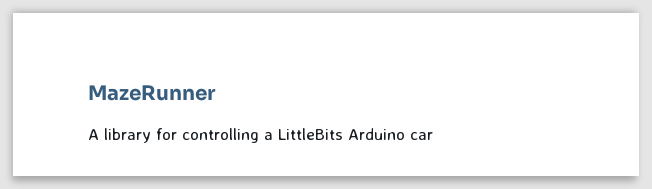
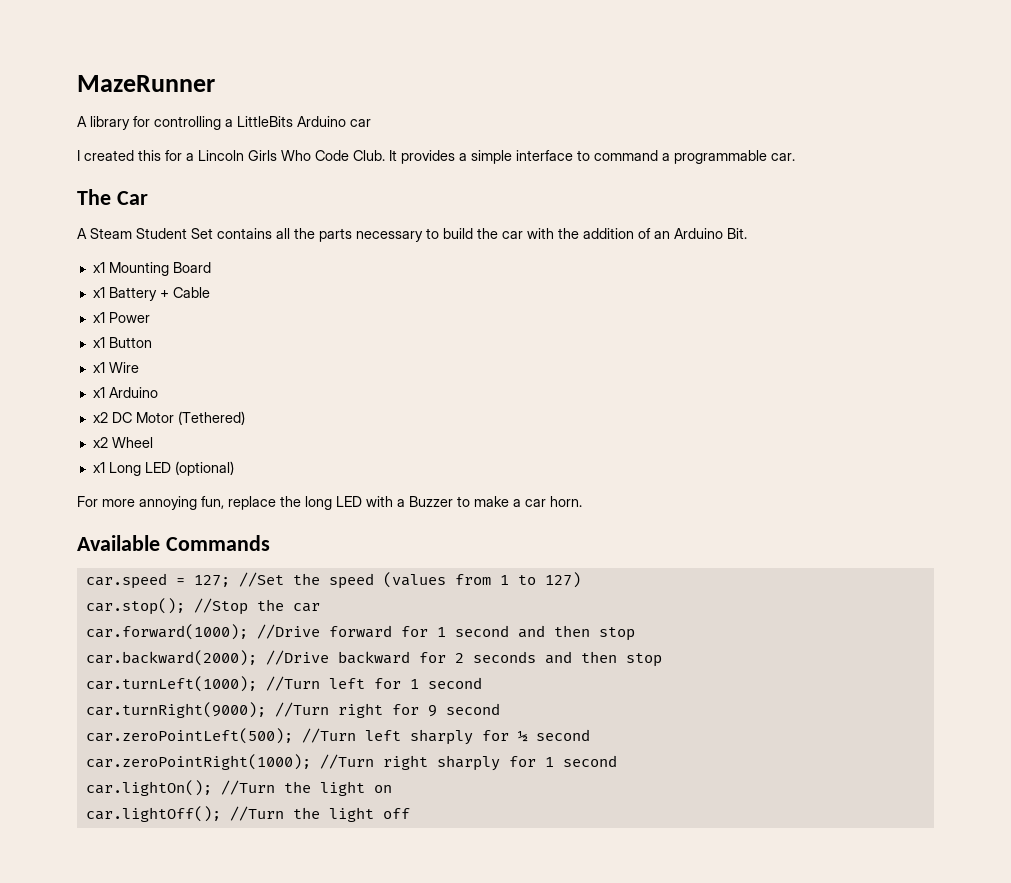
+ I created this for a Lincoln Girls Who Code Club. It provides a simple interface to command a programmable car.
+ The Car
+ A Steam Student Set contains all the parts necessary to build the car with the addition of an Arduino Bit.
+ x1 Mounting Board
+ x1 Battery + Cable
+ x1 Power
+ x1 Button
+ x1 Wire
+ x1 Arduino
+ x2 DC Motor (Tethered)
+ x2 Wheel
+ x1 Long LED (optional)
+ For more annoying fun, replace the long LED with a Buzzer to make a car horn.
+ Available Commands
+ car.speed = 127; //Set the speed (values from 1 to 127)
+ car.stop(); //Stop the car
+ car.forward(1000); //Drive forward for 1 second and then stop
+ car.backward(2000); //Drive backward for 2 seconds and then stop
+ car.turnLeft(1000); //Turn left for 1 second
+ car.turnRight(9000); //Turn right for 9 second
+ car.zeroPointLeft(500); //Turn left sharply for ½ second
+ car.zeroPointRight(1000); //Turn right sharply for 1 second
+ car.lightOn(); //Turn the light on
+ car.lightOff(); //Turn the light off

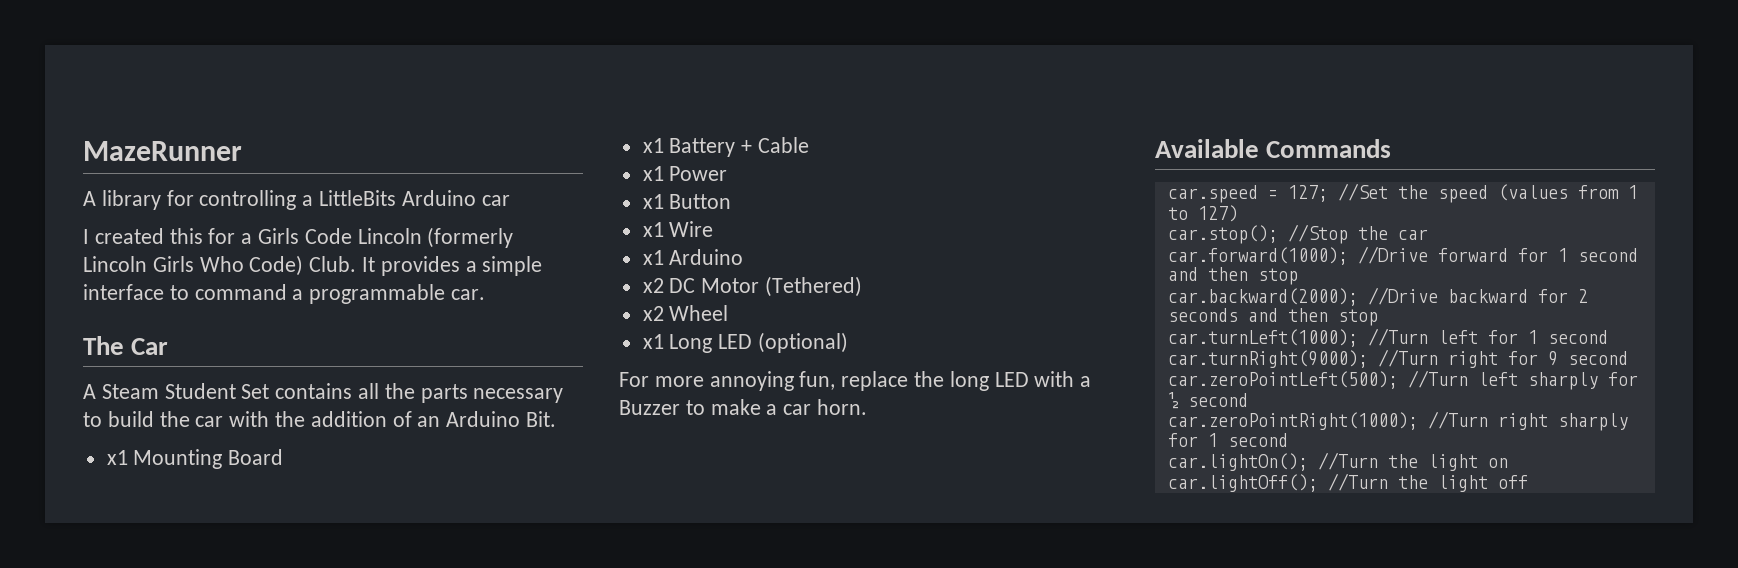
- I created this for a Lincoln Girls Who Code Club.
+ I created this for a Girls Code Lincoln (formerly Lincoln Girls Who Code) Club.

